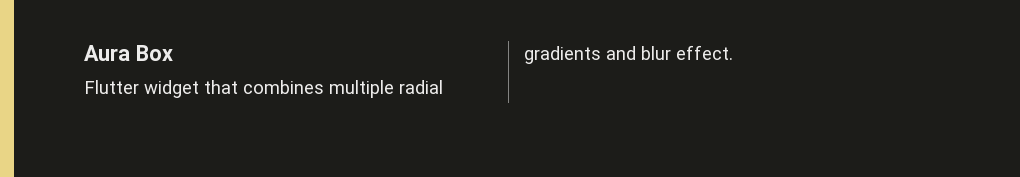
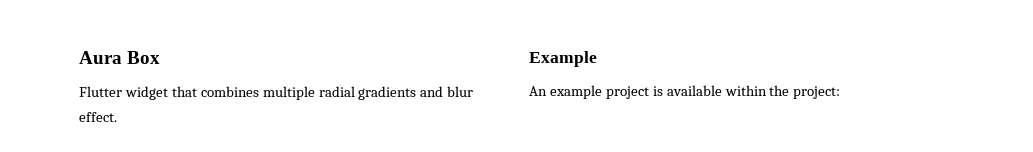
+ Example
+ An example project is available within the project:

